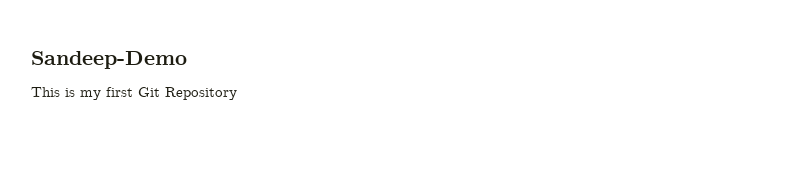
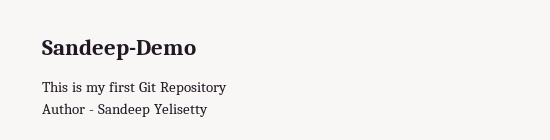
+ Author - Sandeep Yelisetty

